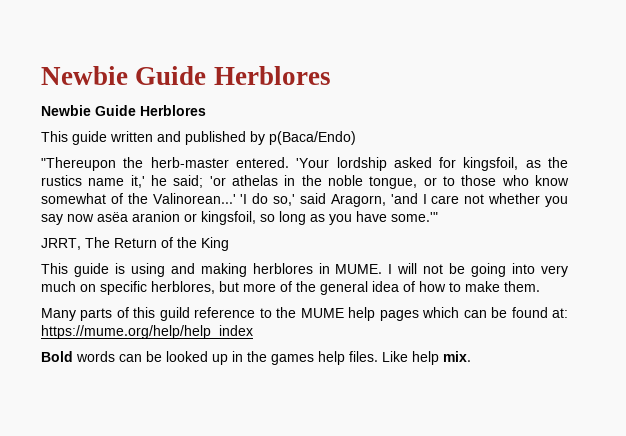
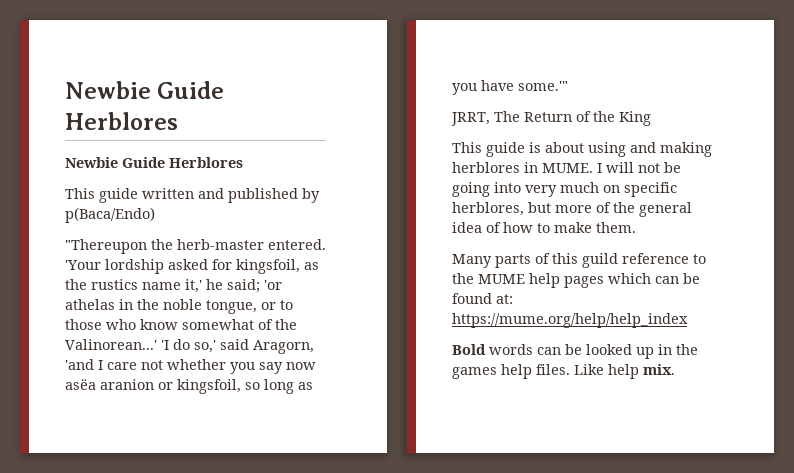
- This guide is using and making herblores in MUME.
+ This guide is about using and making herblores in MUME.

